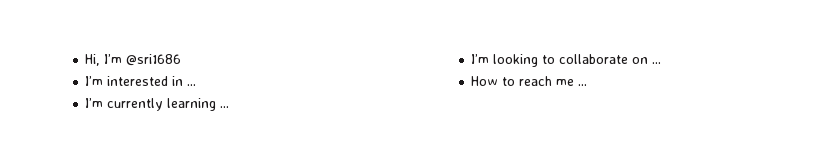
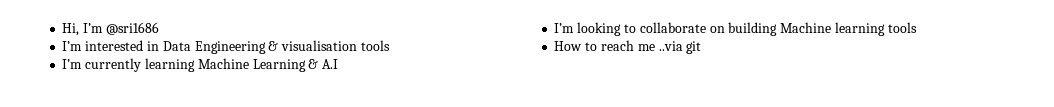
- I’m interested in ...
+ I’m interested in Data Engineering & visualisation tools
- I’m currently learning ...
+ I’m currently learning Machine Learning & A.I
- I’m looking to collaborate on ...
+ I’m looking to collaborate on building Machine learning tools
- How to reach me ...
+ How to reach me ..via git

